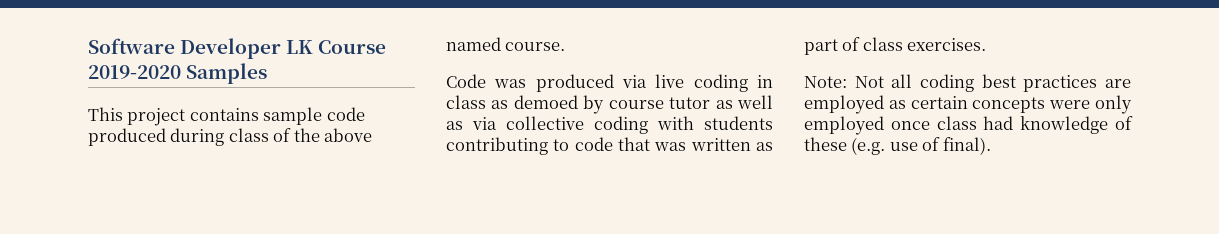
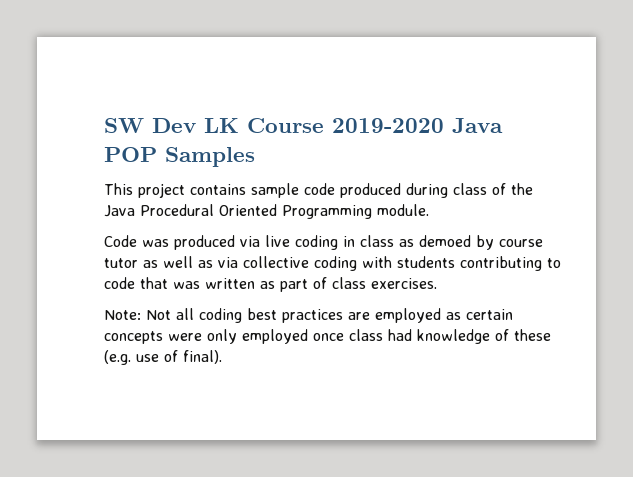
- Software Developer LK Course 2019-2020 Samples
+ SW Dev LK Course 2019-2020 Java POP Samples
- This project contains sample code produced during class of the above named course.
+ This project contains sample code produced during class of the Java Procedural Oriented Programming module.

